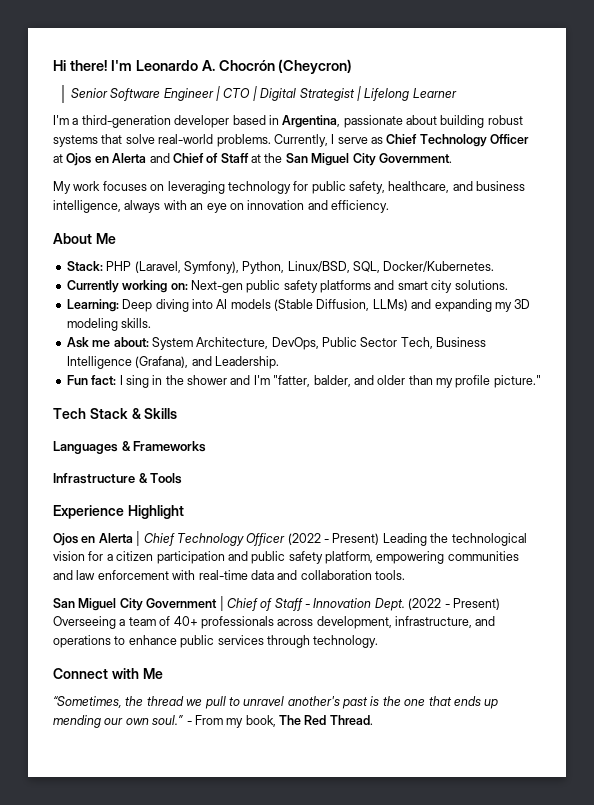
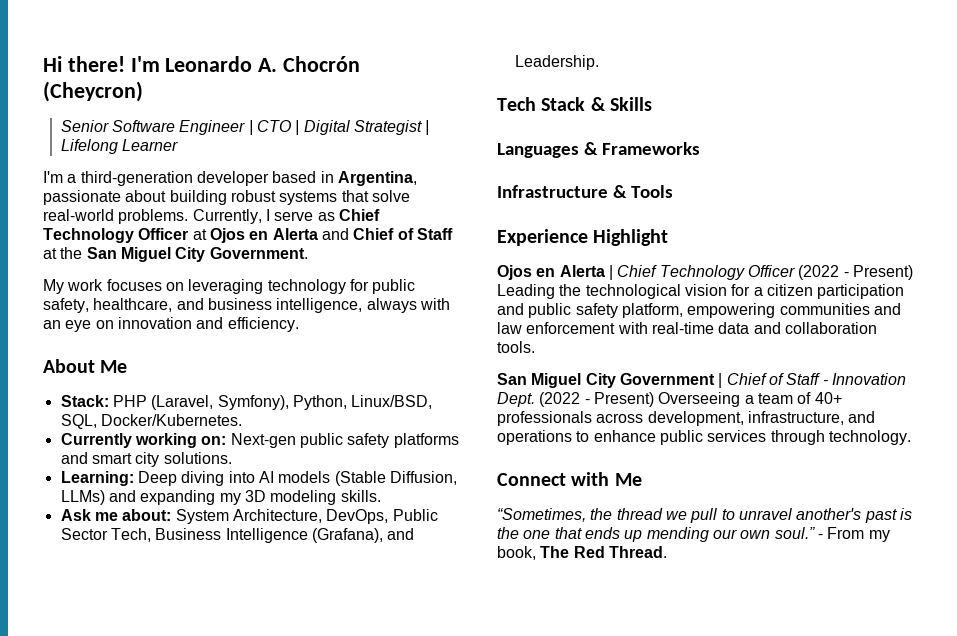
- Fun fact: I sing in the shower and I'm "fatter, balder, and older than my profile picture."

